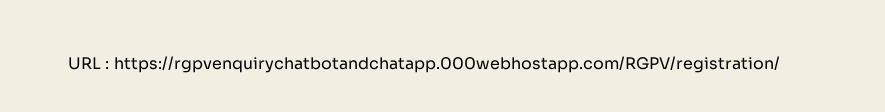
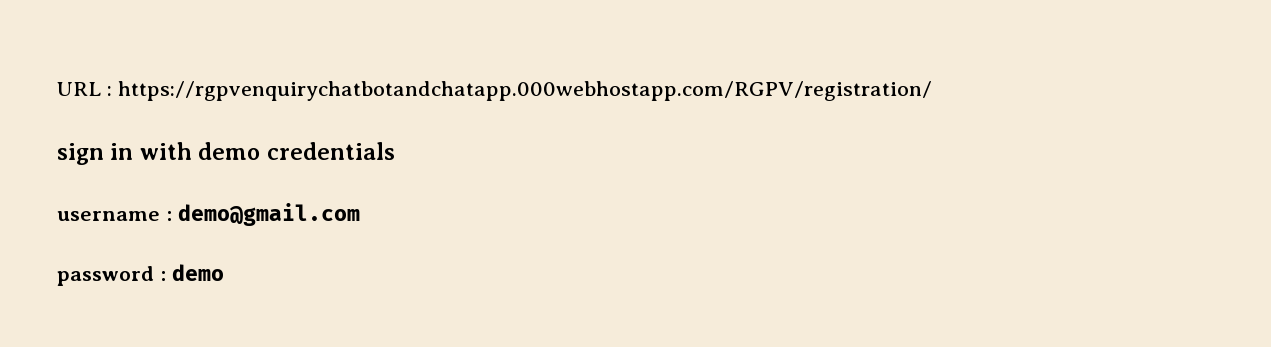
+ sign in with demo credentials
+ username : demo@gmail.com
+ password : demo

